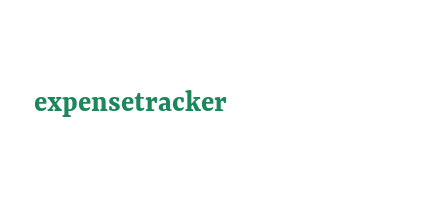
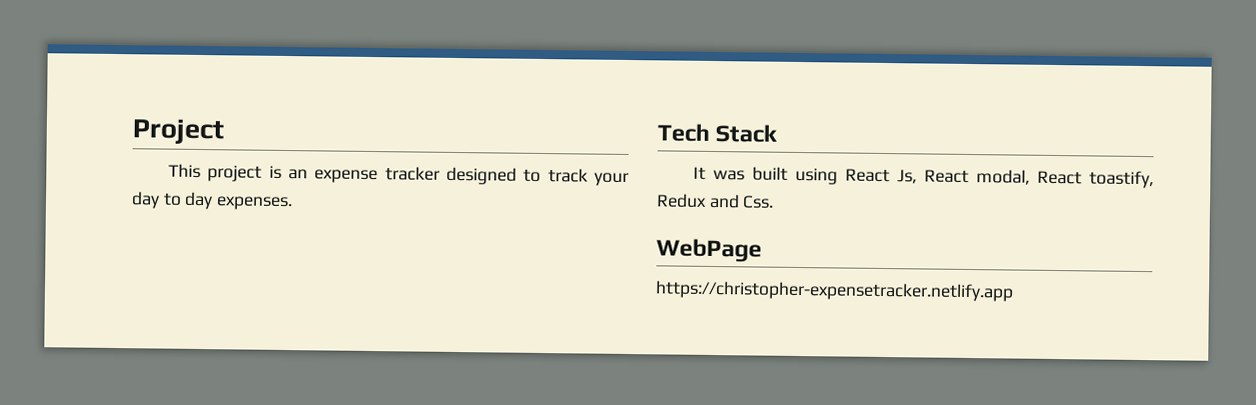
- expensetracker
+ Project
+ This project is an expense tracker designed to track your day to day expenses.
+ Tech Stack
+ It was built using React Js, React modal, React toastify, Redux and Css.
+ WebPage
+ https://christopher-expensetracker.netlify.app

